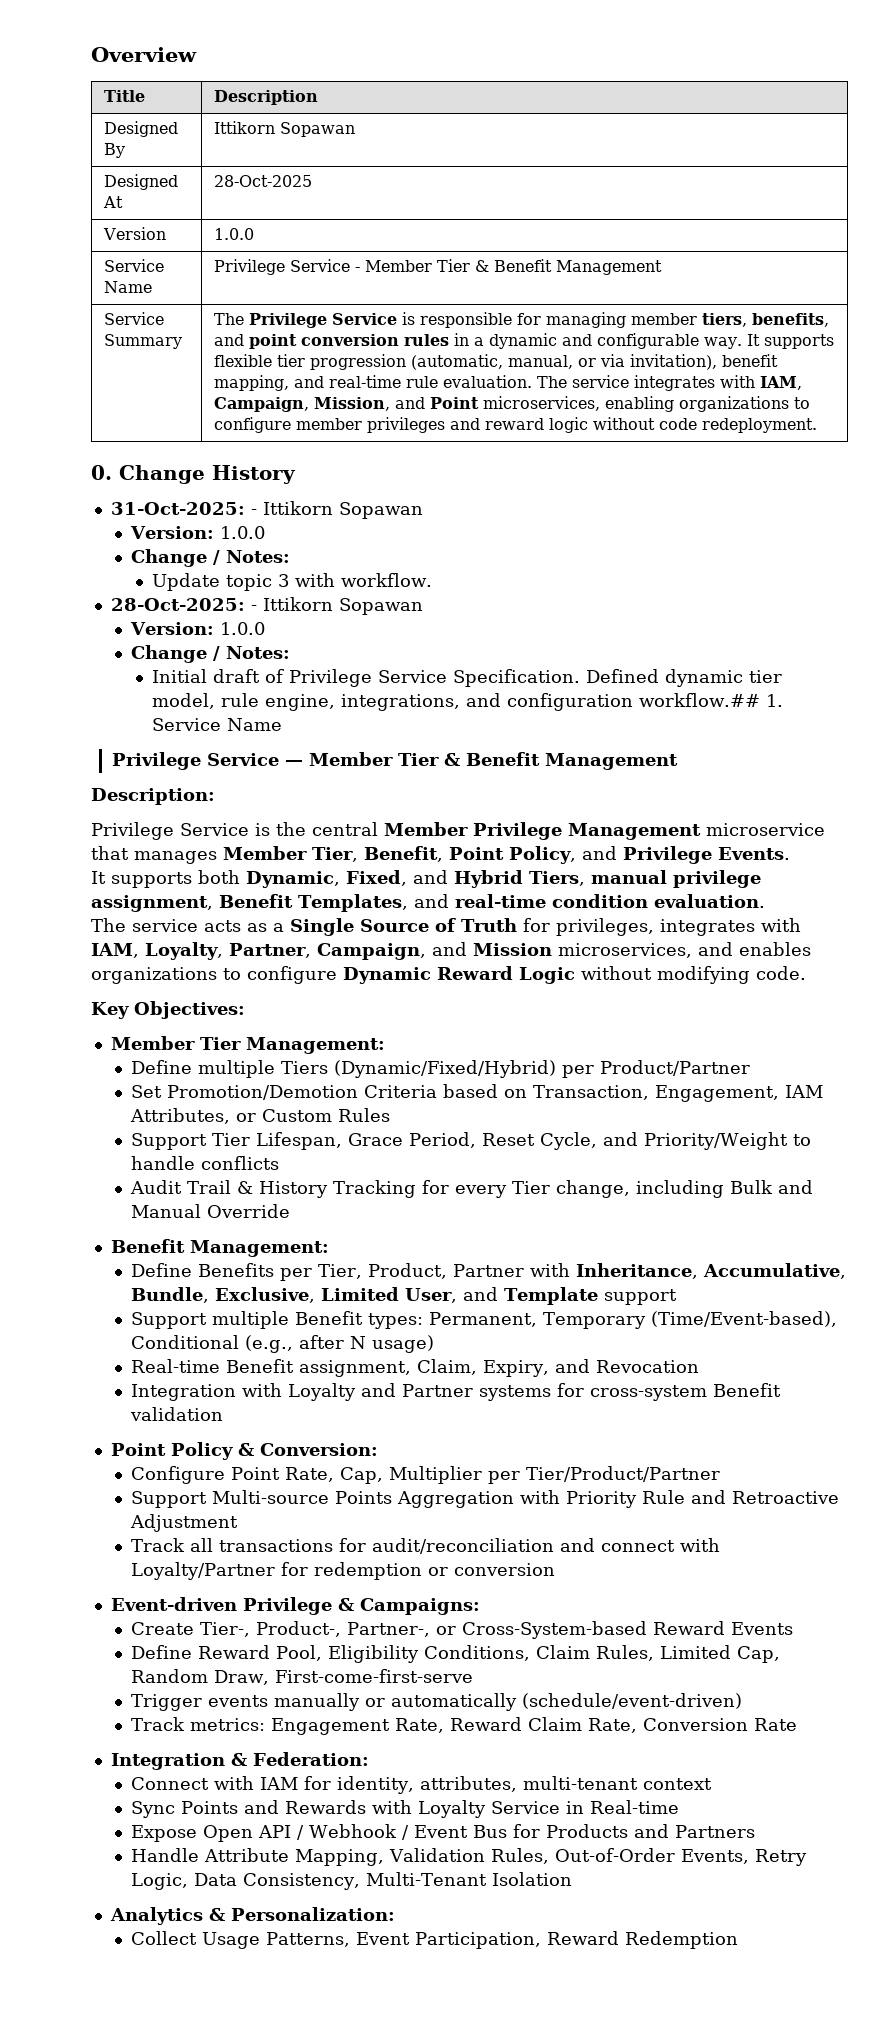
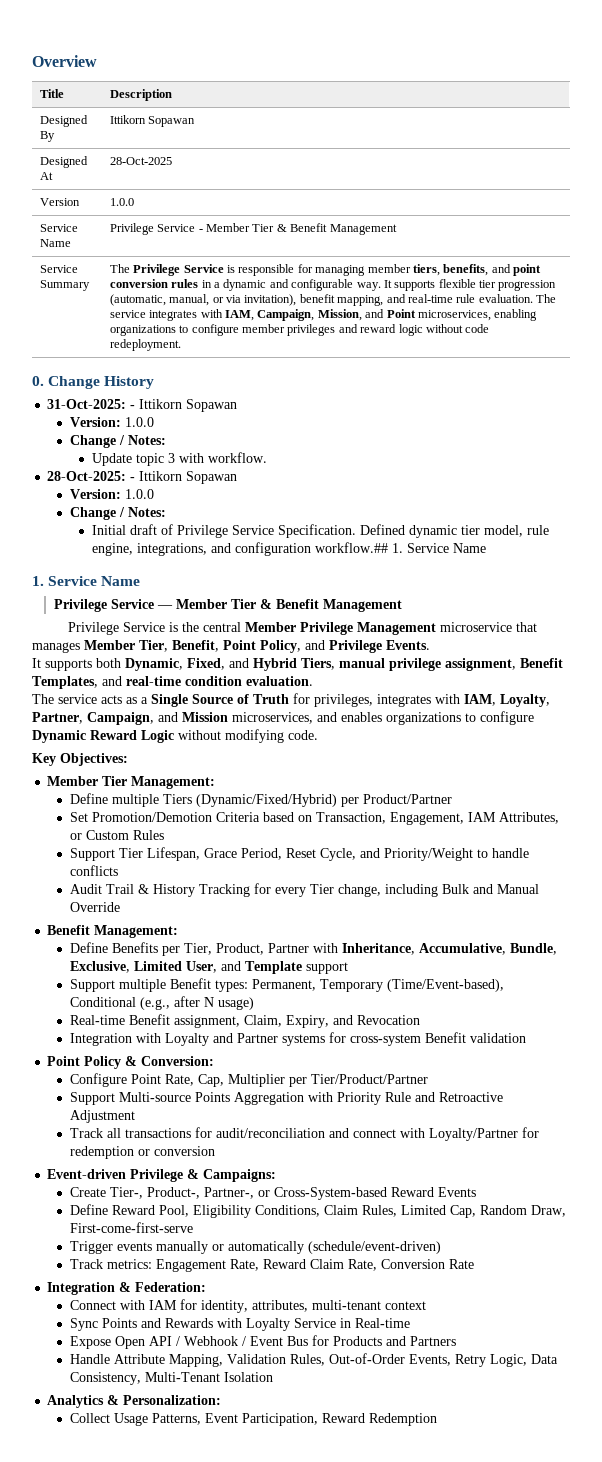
  Defined dynamic tier model, rule engine, integrations, and configuration workflow.## 1. Service Name
+ 1. Service Name
- Description:

